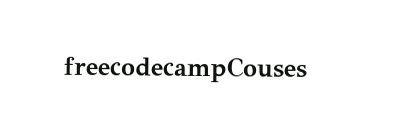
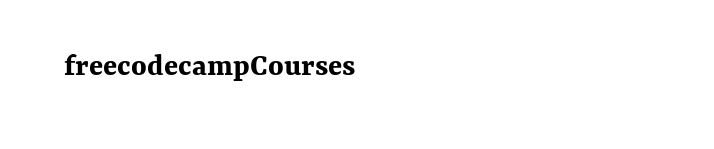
- freecodecampCouses
+ freecodecampCourses

